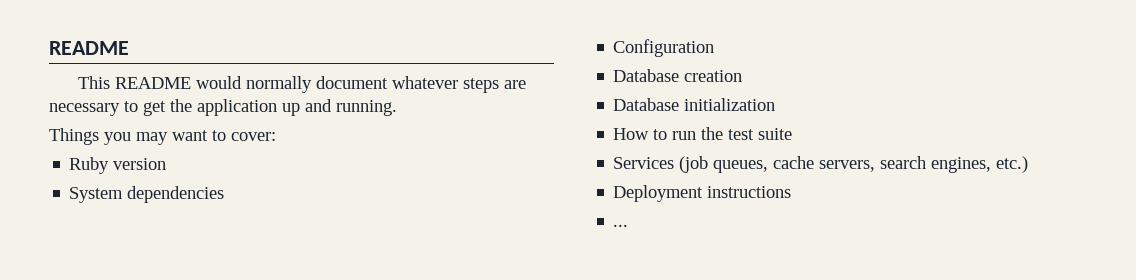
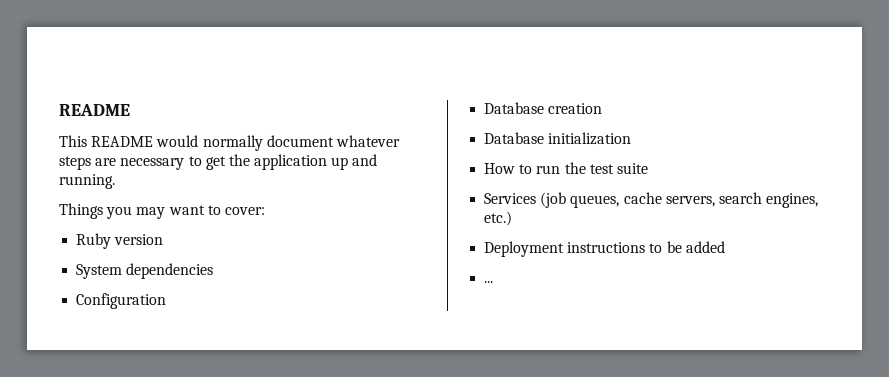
- Deployment instructions
+ Deployment instructions to be added

